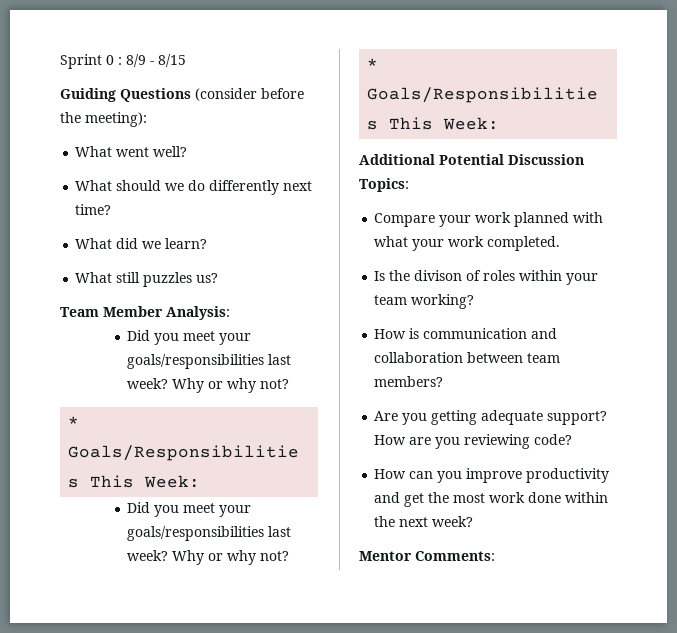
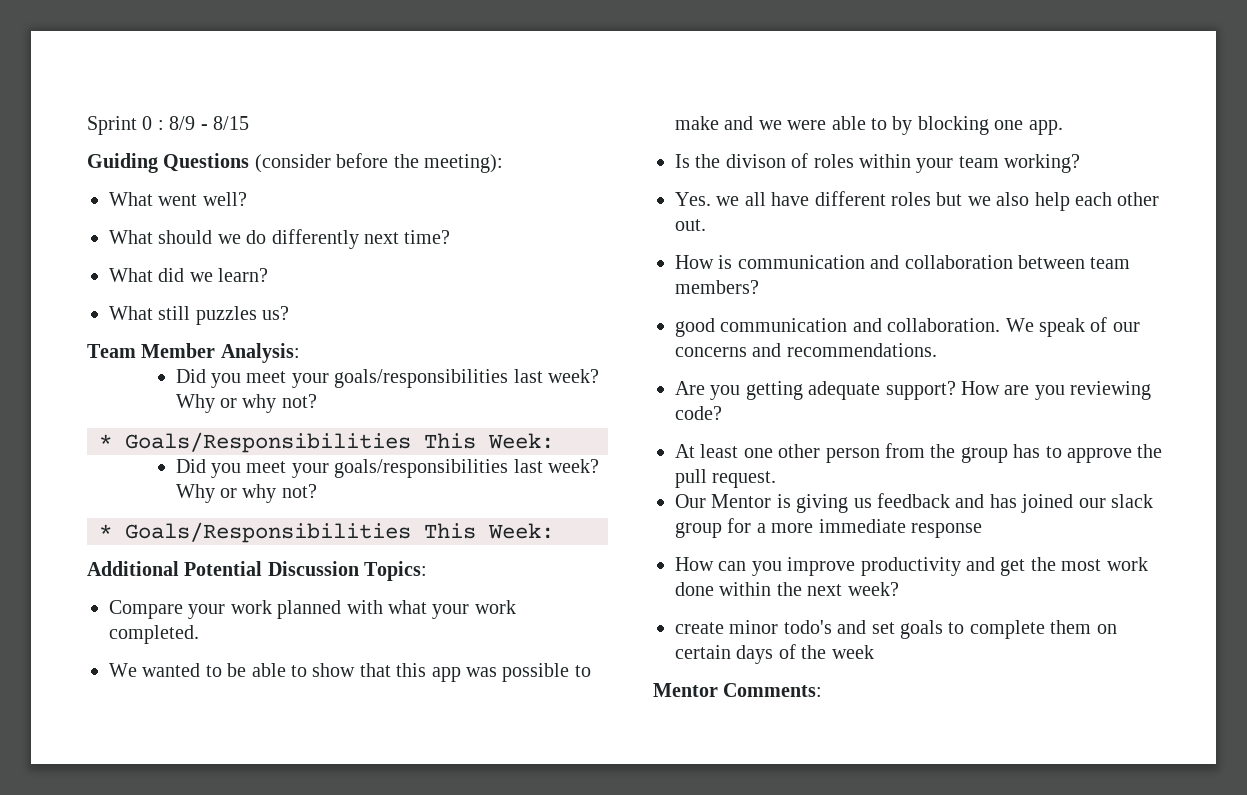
+ We wanted to be able to show that this app was possible to make and we were able to by blocking one app.
+ Yes. we all have different roles but we also help each other out.
+ good communication and collaboration. We speak of our concerns and recommendations.
+ At least one other person from the group has to approve the pull request.
+ Our Mentor is giving us feedback and has joined our slack group for a more immediate response
+ create minor todo's and set goals to complete them on certain days of the week

